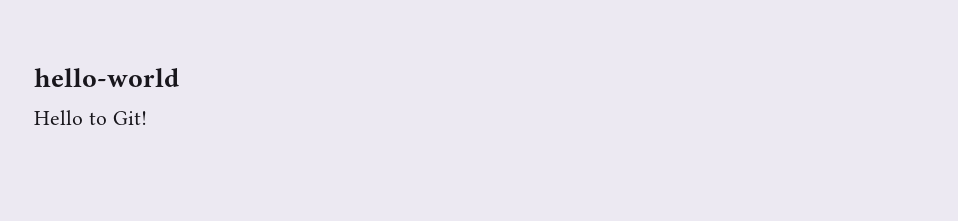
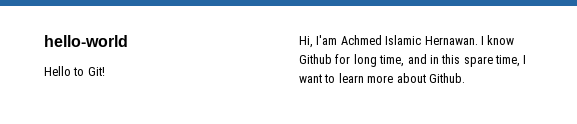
+ Hi, I'am Achmed Islamic Hernawan. I know Github for long time, and in this spare time, I want to learn more about Github.

